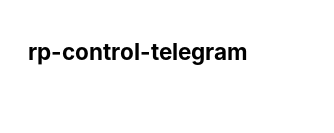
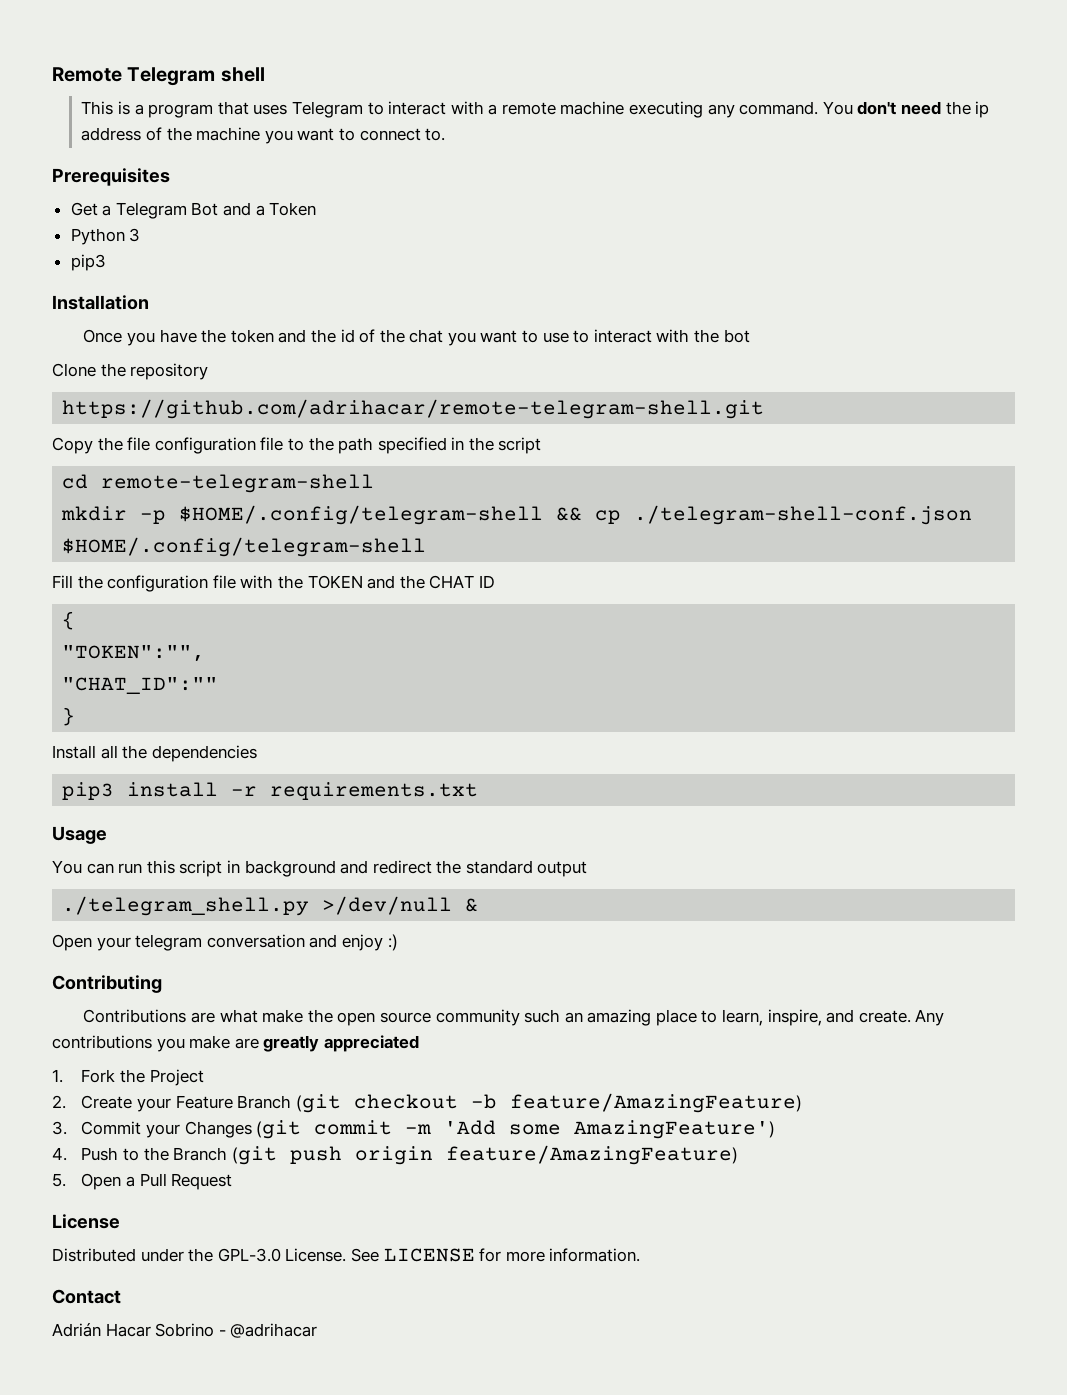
- rp-control-telegram
+ Remote Telegram shell
+ This is a program that uses Telegram to interact with a remote machine executing any command. You don't need the ip address of the machine you want to connect to.
+ Prerequisites
+ Get a Telegram Bot and a Token
+ Python 3
+ pip3
+ Installation
+ Once you have the token and the id of the chat you want to use to interact with the bot
+ Clone the repository
+ https://github.com/adrihacar/remote-telegram-shell.git
+ Copy the file configuration file to the path specified in the script
+ cd remote-telegram-shell
+ mkdir -p $HOME/.config/telegram-shell && cp ./telegram-shell-conf.json $HOME/.config/telegram-shell
+ Fill the configuration file with the TOKEN and the CHAT ID
+ {
+ "TOKEN":"",
+ "CHAT_ID":""
+ }
+ Install all the dependencies
+ pip3 install -r requirements.txt
+ Usage
+ You can run this script in background and redirect the standard output
+ ./telegram_shell.py >/dev/null &
+ Open your telegram conversation and enjoy :)
+ Contributing
+ Contributions are what make the open source community such an amazing place to learn, inspire, and create. Any contributions you make are greatly appreciated
+ 1. Fork the Project
+ 2. Create your Feature Branch (git checkout -b feature/AmazingFeature)
+ 3. Commit your Changes (git commit -m 'Add some AmazingFeature')
+ 4. Push to the Branch (git push origin feature/AmazingFeature)
+ 5. Open a Pull Request
+ License
+ Distributed under the GPL-3.0 License. See LICENSE for more information.
+ Contact
+ Adrián Hacar Sobrino - @adrihacar

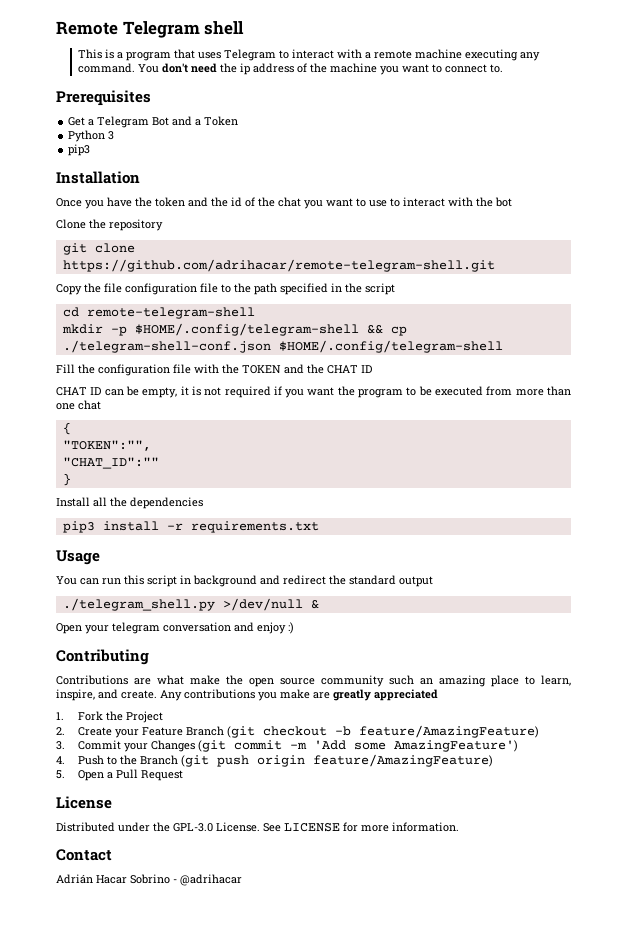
- https://github.com/adrihacar/remote-telegram-shell.git
+ git clone https://github.com/adrihacar/remote-telegram-shell.git
+ CHAT ID can be empty, it is not required if you want the program to be executed from more than one chat

